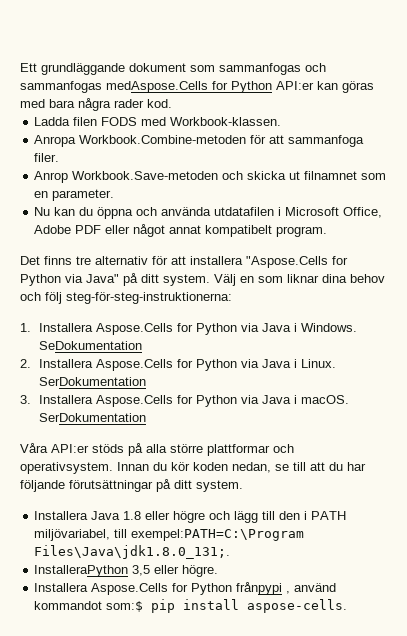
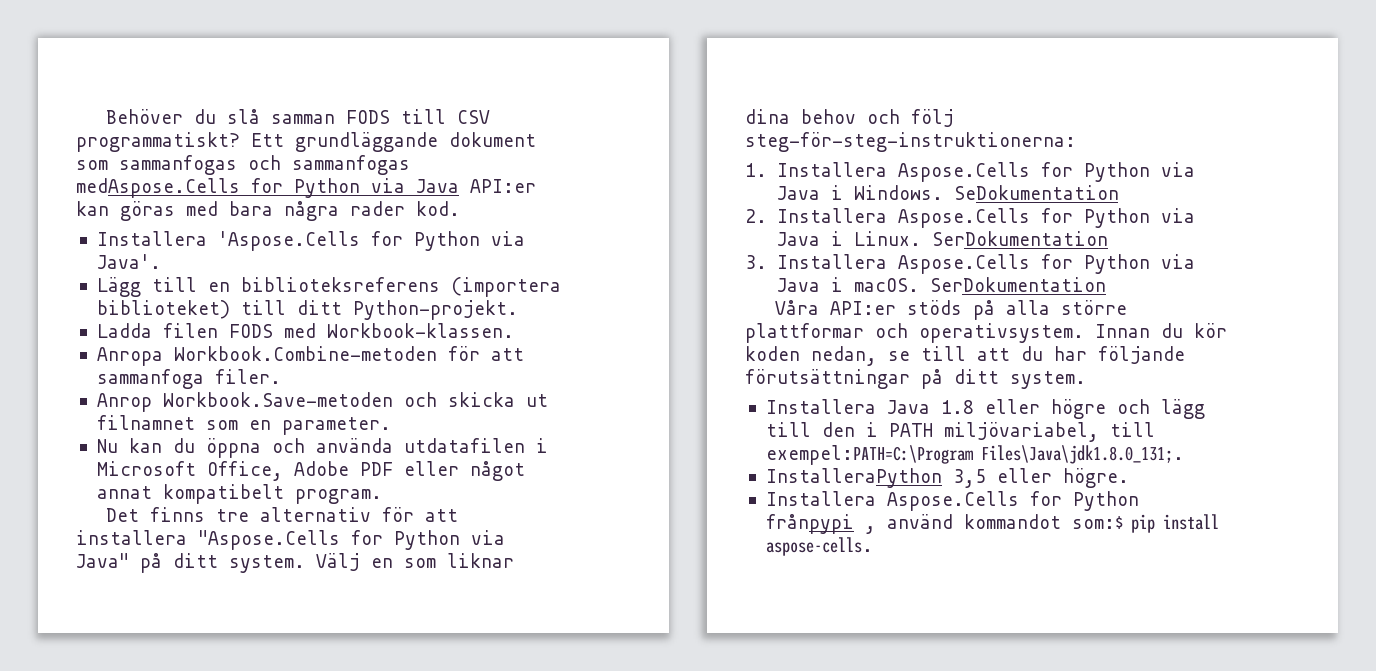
+ Behöver du slå samman FODS till CSV programmatiskt?
- Ett grundläggande dokument som sammanfogas och sammanfogas medAspose.Cells for Python API:er kan göras med bara några rader kod.
+ Ett grundläggande dokument som sammanfogas och sammanfogas medAspose.Cells for Python via Java API:er kan göras med bara några rader kod.
+ Installera 'Aspose.Cells for Python via Java'.
+ Lägg till en biblioteksreferens (importera biblioteket) till ditt Python-projekt.

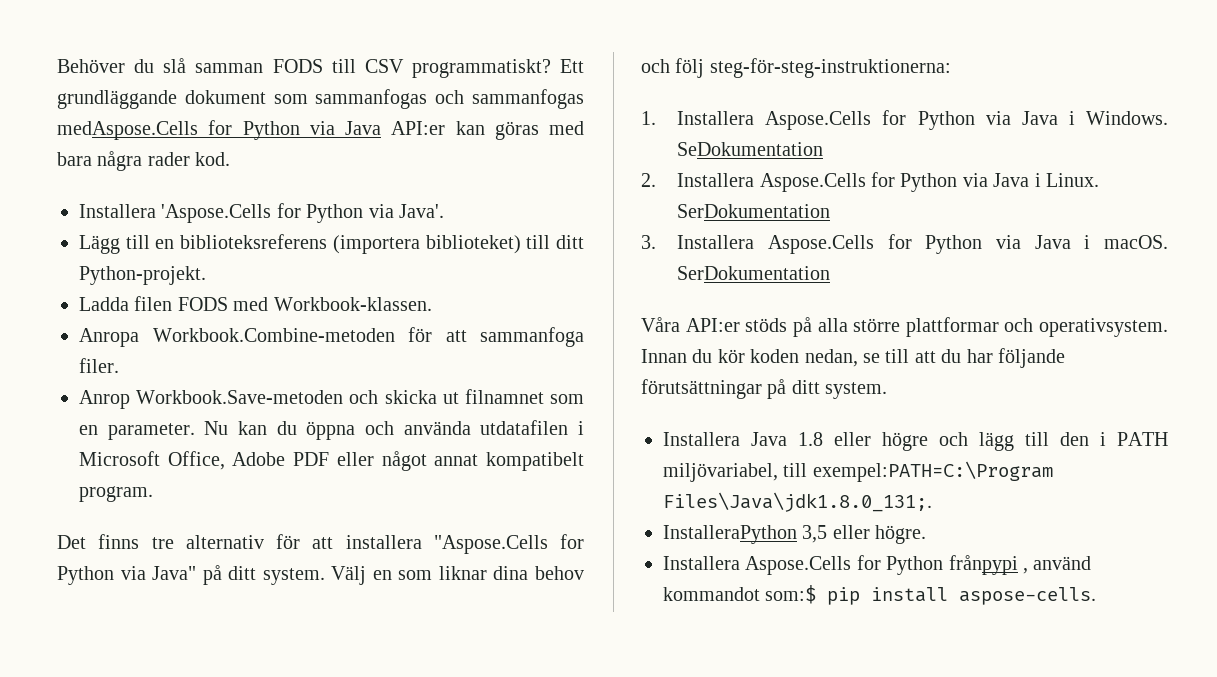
- Anrop Workbook.Save-metoden och skicka ut filnamnet som en parameter.
- Nu kan du öppna och använda utdatafilen i Microsoft Office, Adobe PDF eller något annat kompatibelt program.
+ Anrop Workbook.Save-metoden och skicka ut filnamnet som en parameter. Nu kan du öppna och använda utdatafilen i Microsoft Office, Adobe PDF eller något annat kompatibelt program.

